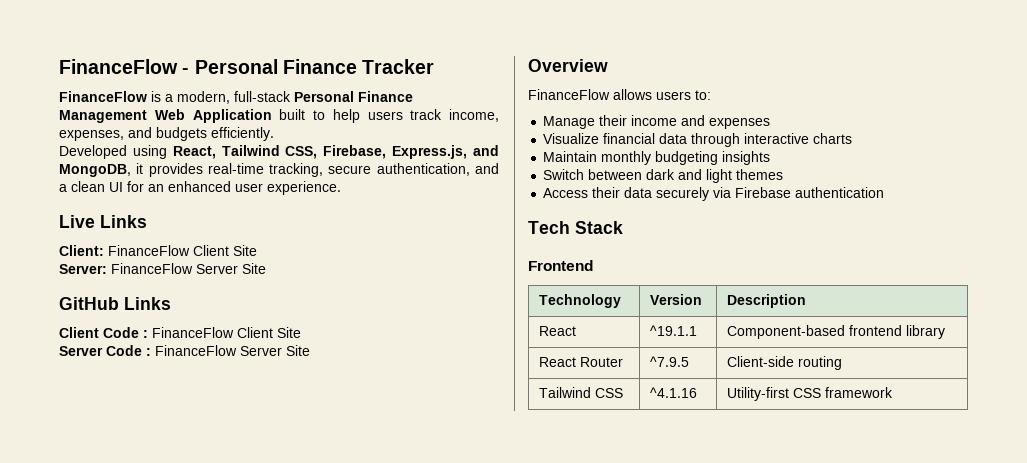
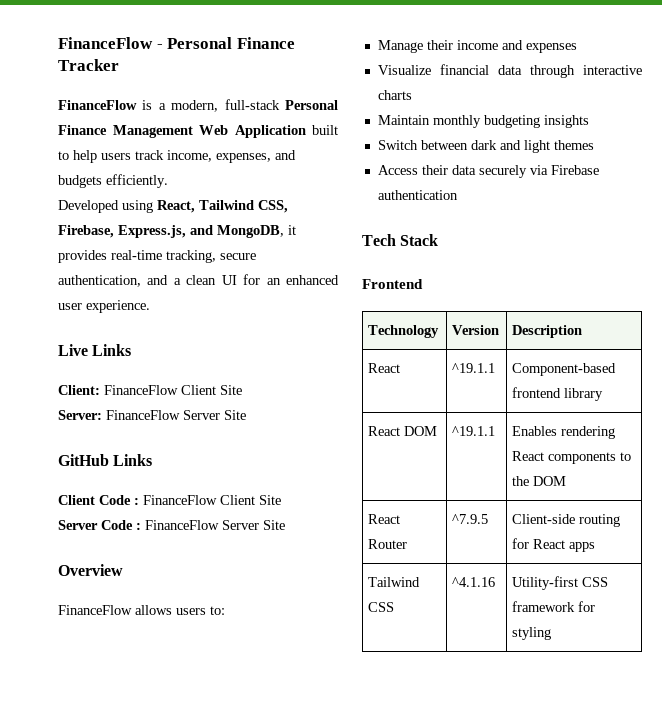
+ React DOM | ^19.1.1 | Enables rendering React components to the DOM
- React Router | ^7.9.5 | Client-side routing
+ React Router | ^7.9.5 | Client-side routing for React apps
- Tailwind CSS | ^4.1.16 | Utility-first CSS framework
+ Tailwind CSS | ^4.1.16 | Utility-first CSS framework for styling

